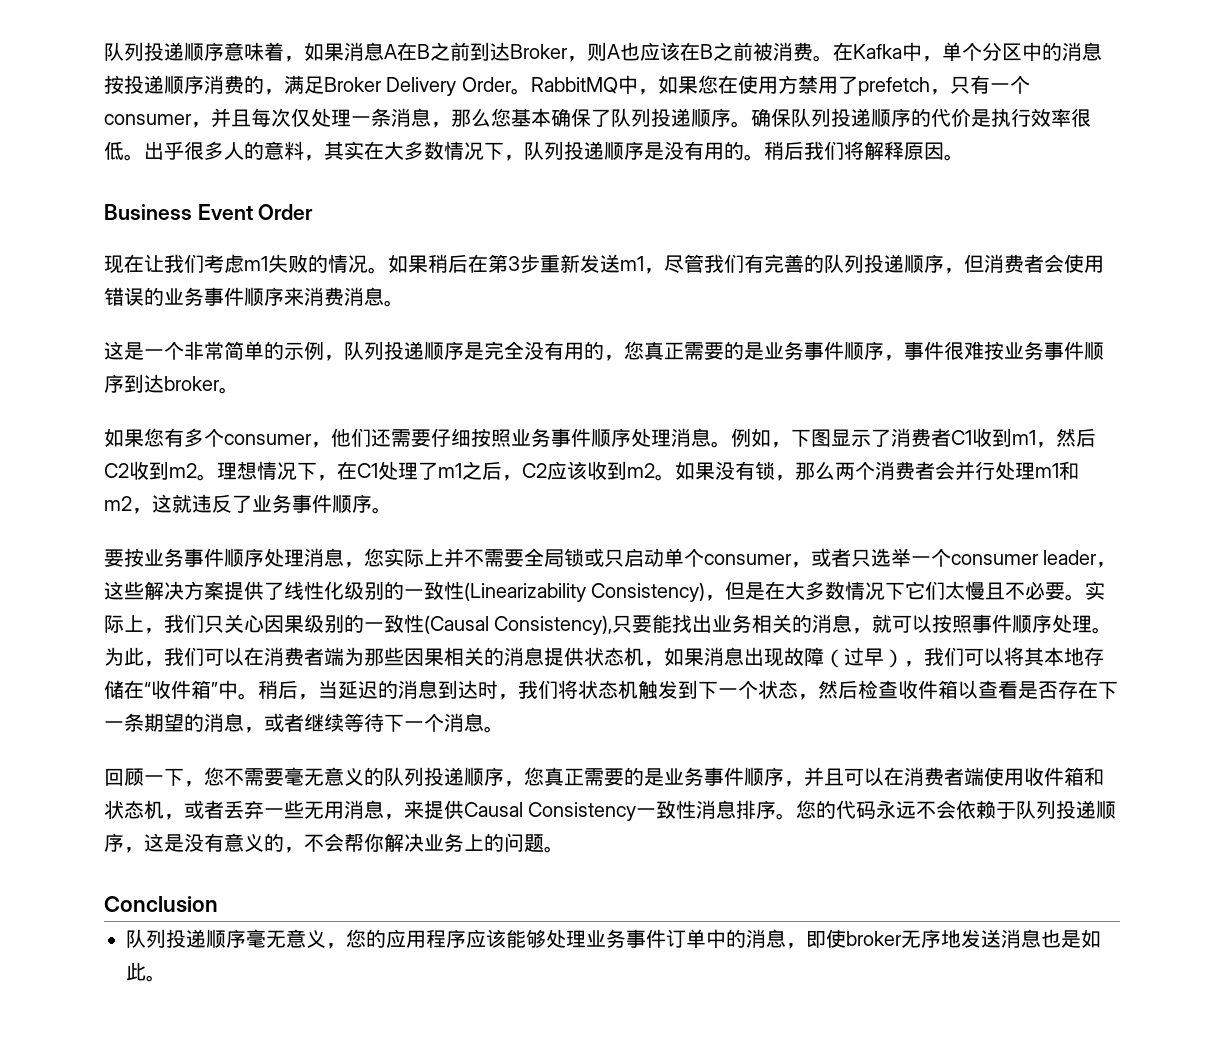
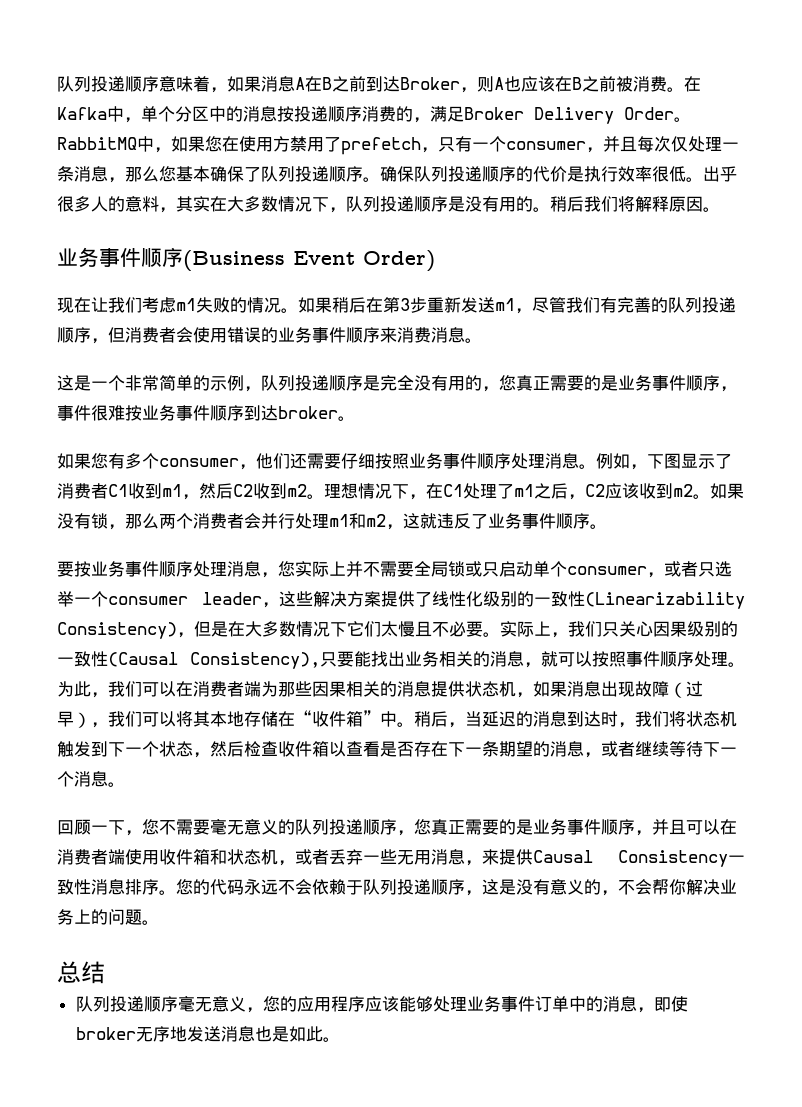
- Business Event Order
+ 业务事件顺序(Business Event Order)
- Conclusion
+ 总结

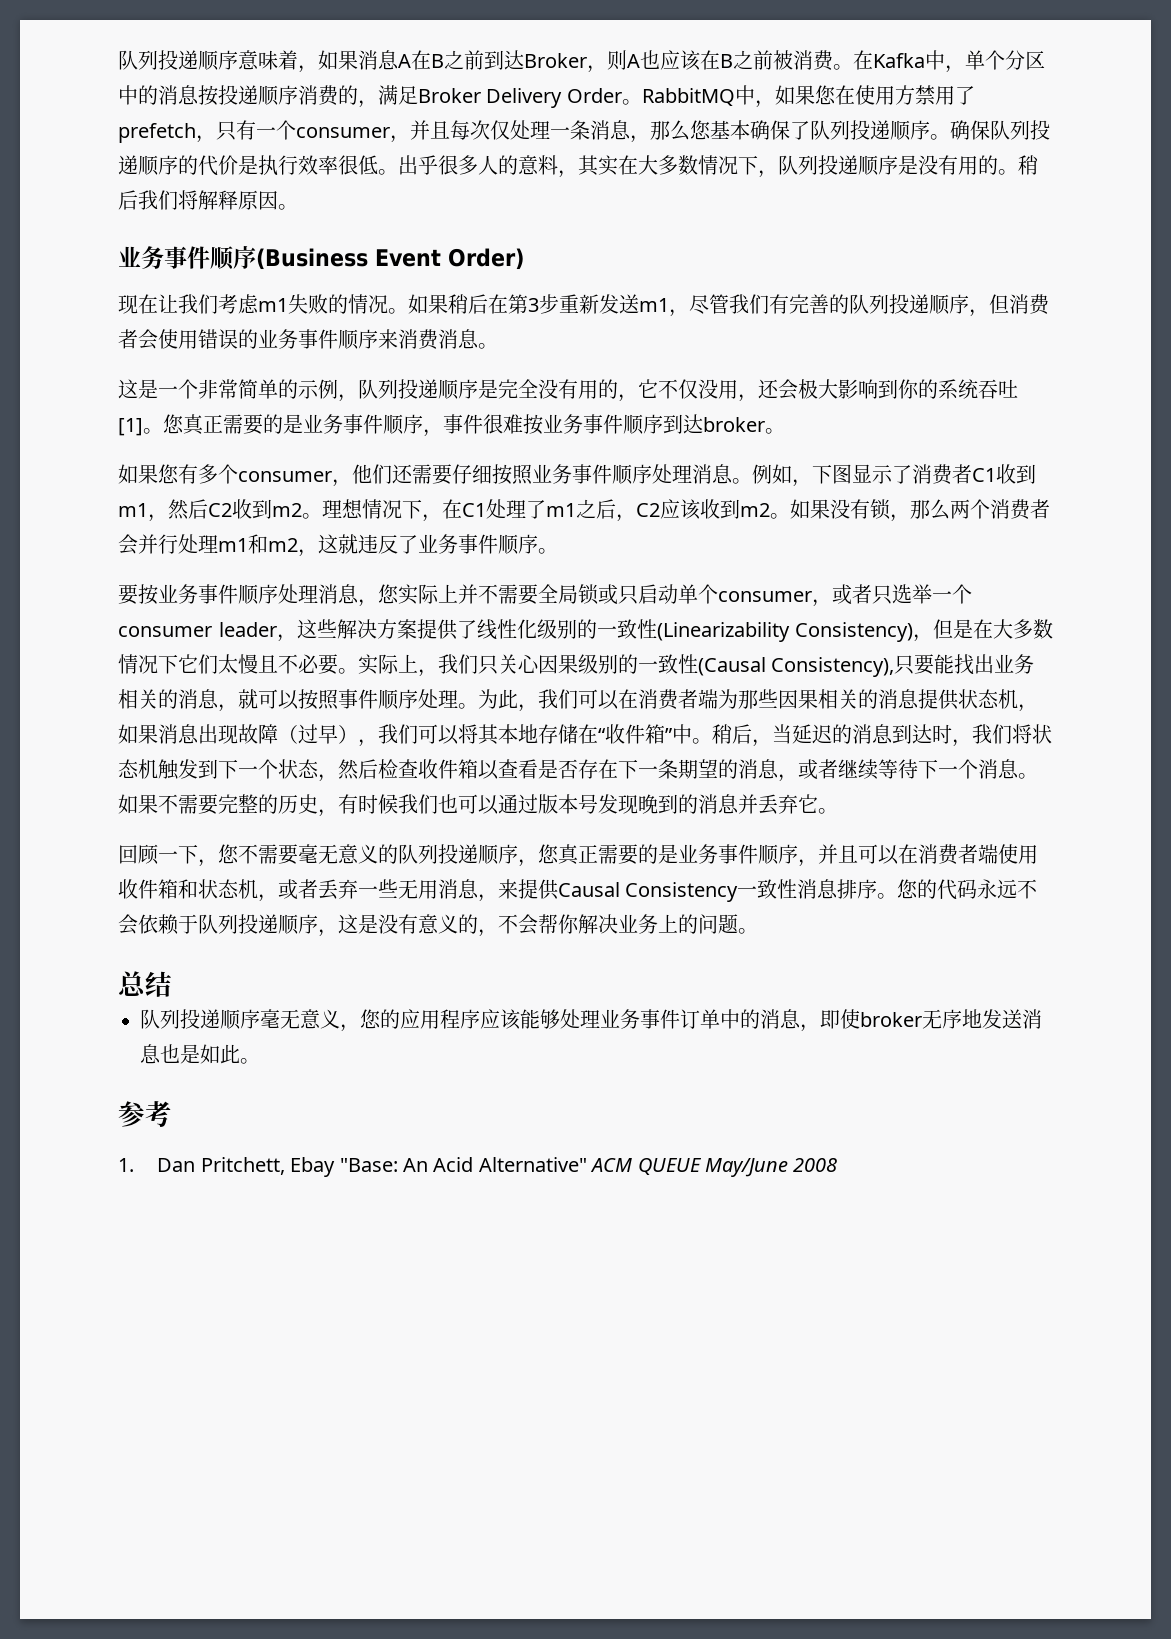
- 这是一个非常简单的示例，队列投递顺序是完全没有用的，您真正需要的是业务事件顺序，事件很难按业务事件顺序到达broker。
+ 这是一个非常简单的示例，队列投递顺序是完全没有用的，它不仅没用，还会极大影响到你的系统吞吐[1]。您真正需要的是业务事件顺序，事件很难按业务事件顺序到达broker。
+ 如果不需要完整的历史，有时候我们也可以通过版本号发现晚到的消息并丢弃它。
+ 参考
+ 1. Dan Pritchett, Ebay "Base: An Acid Alternative" ACM QUEUE May/June 2008

